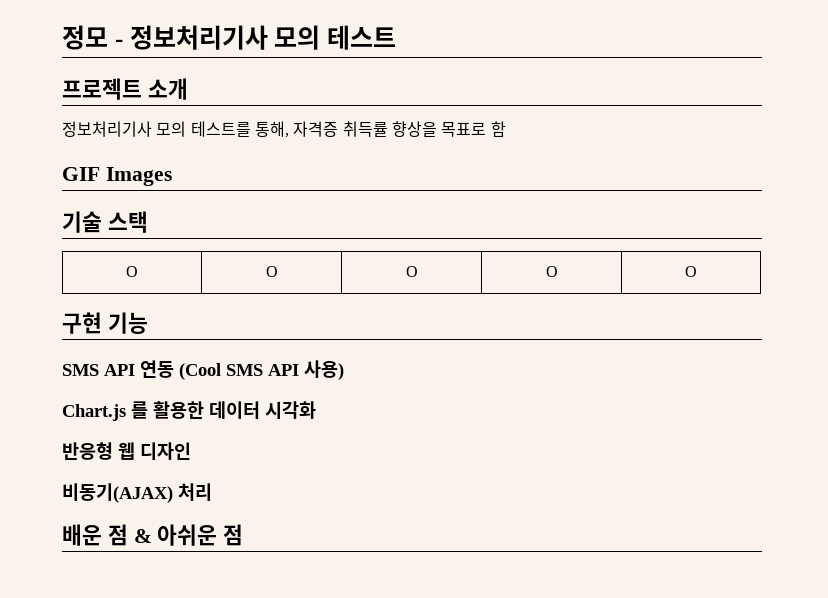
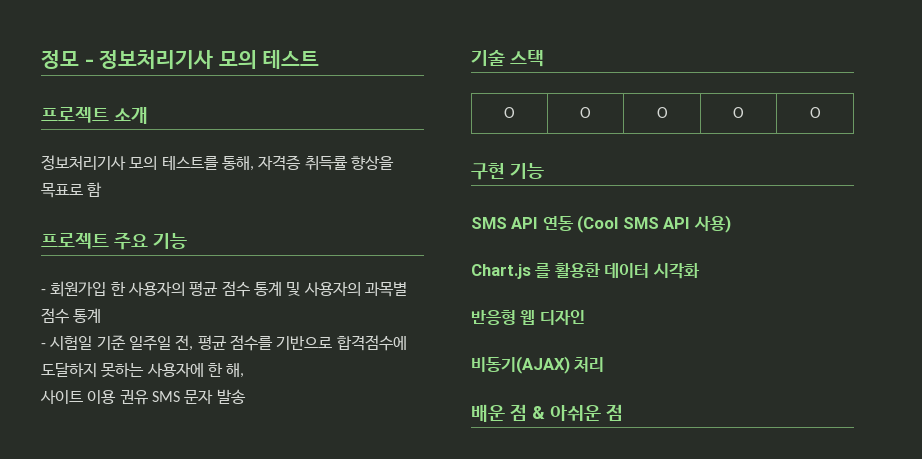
- GIF Images
+ 프로젝트 주요 기능
+ - 회원가입 한 사용자의 평균 점수 통계 및 사용자의 과목별 점수 통계
+ - 시험일 기준 일주일 전, 평균 점수를 기반으로 합격점수에 도달하지 못하는 사용자에 한 해,
+ 사이트 이용 권유 SMS 문자 발송

